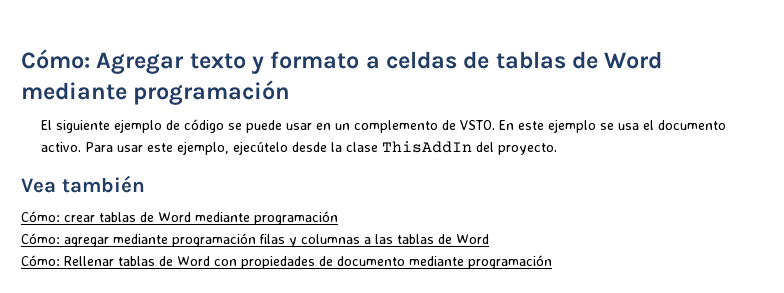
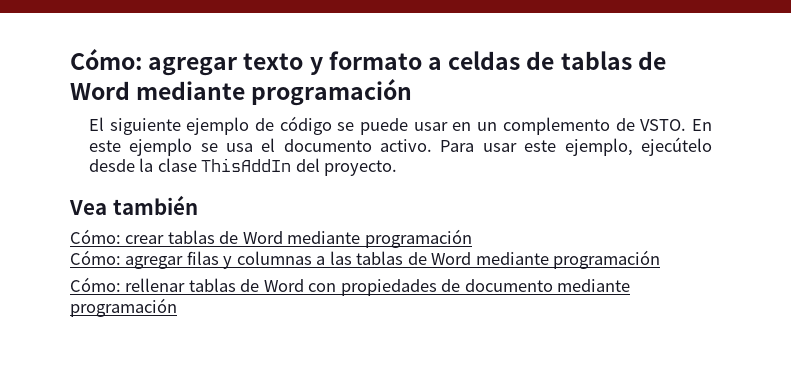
- Cómo: Agregar texto y formato a celdas de tablas de Word mediante programación
+ Cómo: agregar texto y formato a celdas de tablas de Word mediante programación
- Cómo: agregar mediante programación filas y columnas a las tablas de Word
- Cómo: Rellenar tablas de Word con propiedades de documento mediante programación
+ Cómo: agregar filas y columnas a las tablas de Word mediante programación
+ Cómo: rellenar tablas de Word con propiedades de documento mediante programación

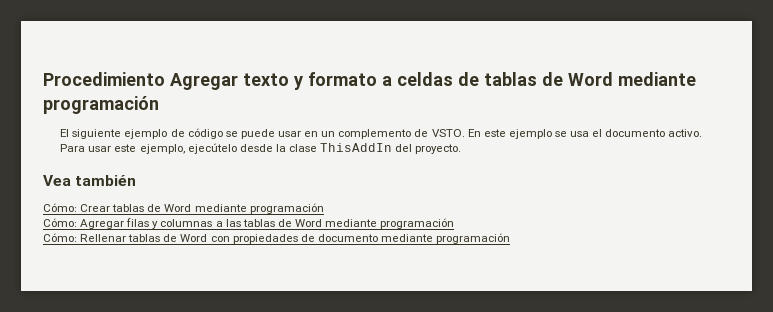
- Cómo: agregar texto y formato a celdas de tablas de Word mediante programación
+ Procedimiento Agregar texto y formato a celdas de tablas de Word mediante programación
- Cómo: crear tablas de Word mediante programación
- Cómo: agregar filas y columnas a las tablas de Word mediante programación
+ Cómo: Crear tablas de Word mediante programación
+ Cómo: Agregar filas y columnas a las tablas de Word mediante programación
- Cómo: rellenar tablas de Word con propiedades de documento mediante programación
+ Cómo: Rellenar tablas de Word con propiedades de documento mediante programación

